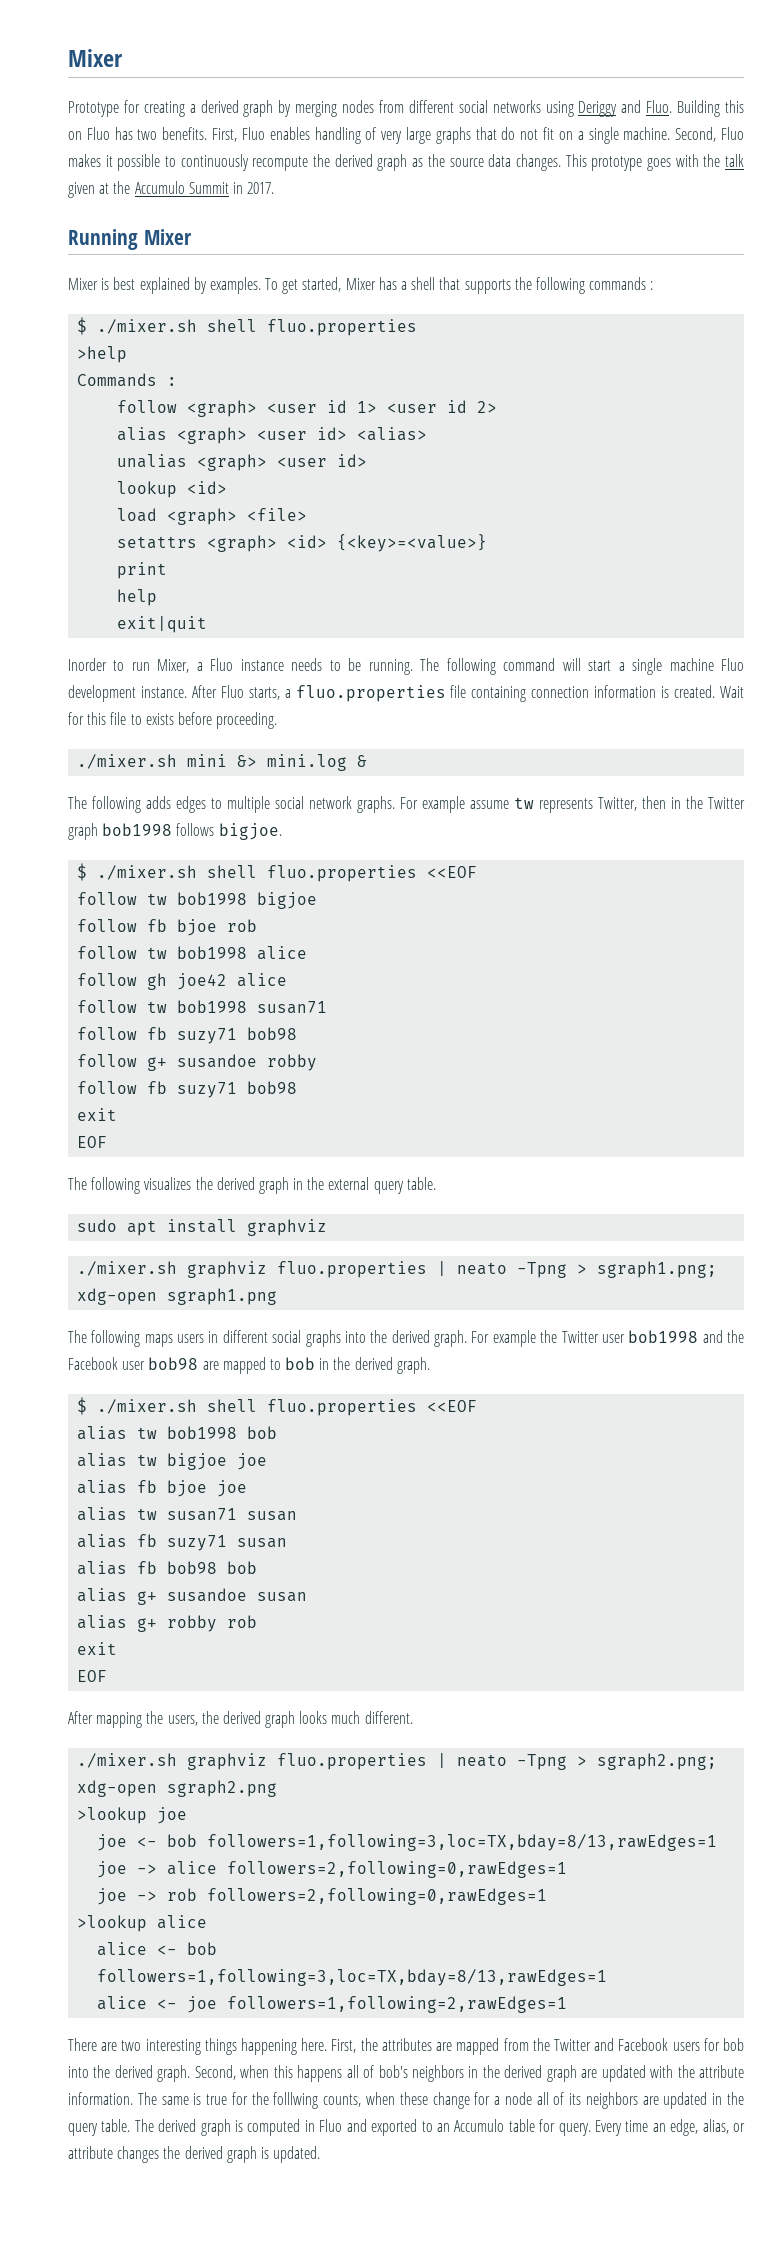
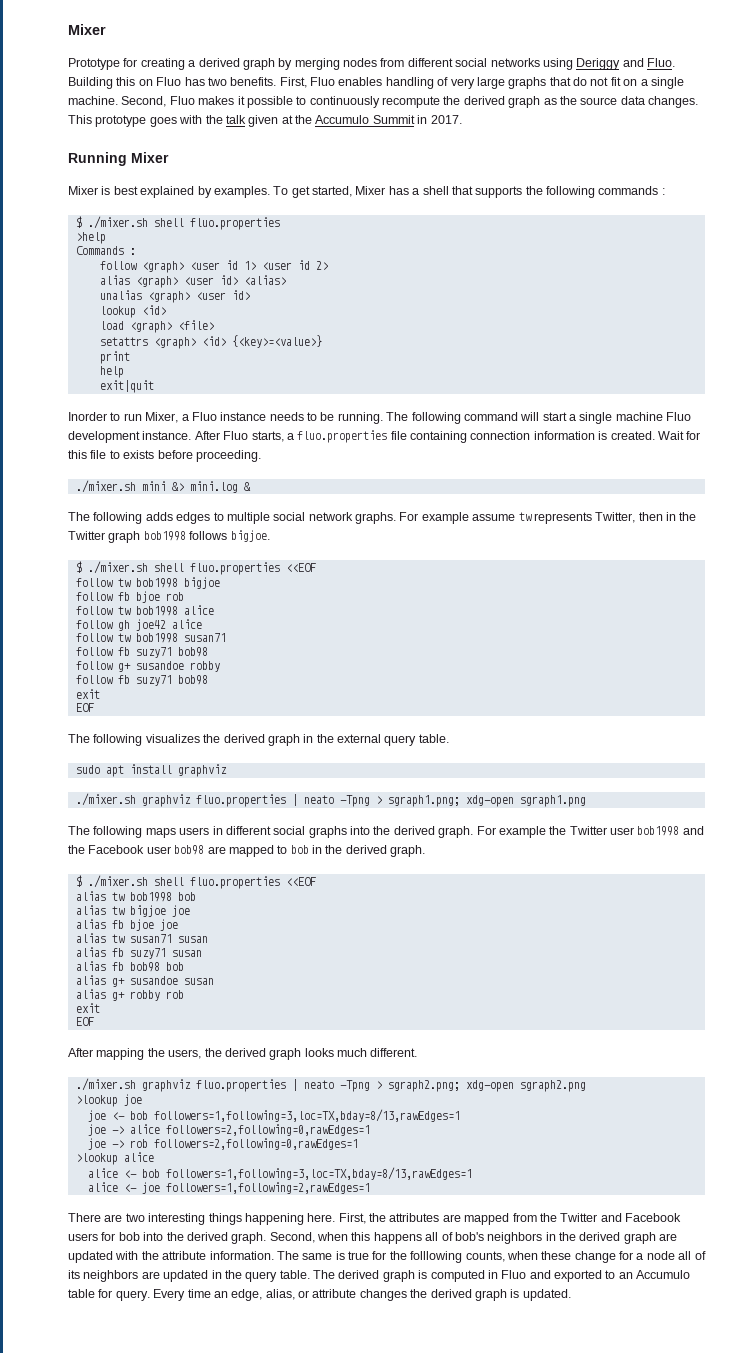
- The same is true for the folllwing counts, when these change for a node all of its neighbors are updated in the query table.
+ The same is true for the folllowing counts, when these change for a node all of its neighbors are updated in the query table.

